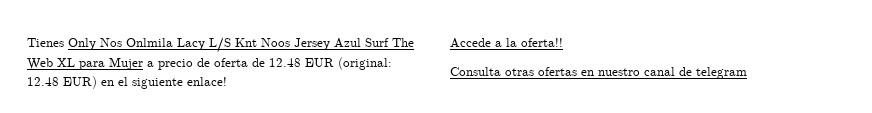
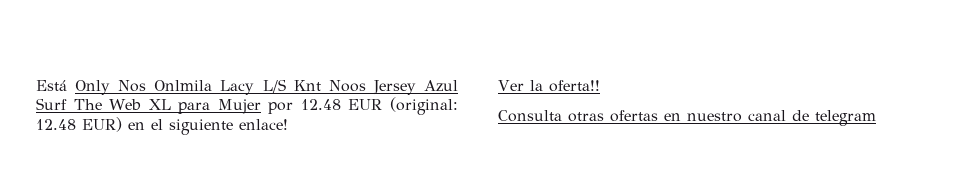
- Tienes Only Nos Onlmila Lacy L/S Knt Noos Jersey Azul Surf The Web XL para Mujer a precio de oferta de 12.48 EUR (original: 12.48 EUR) en el siguiente enlace!
+ Está Only Nos Onlmila Lacy L/S Knt Noos Jersey Azul Surf The Web XL para Mujer por 12.48 EUR (original: 12.48 EUR) en el siguiente enlace!
- Accede a la oferta!!
+ Ver la oferta!!

